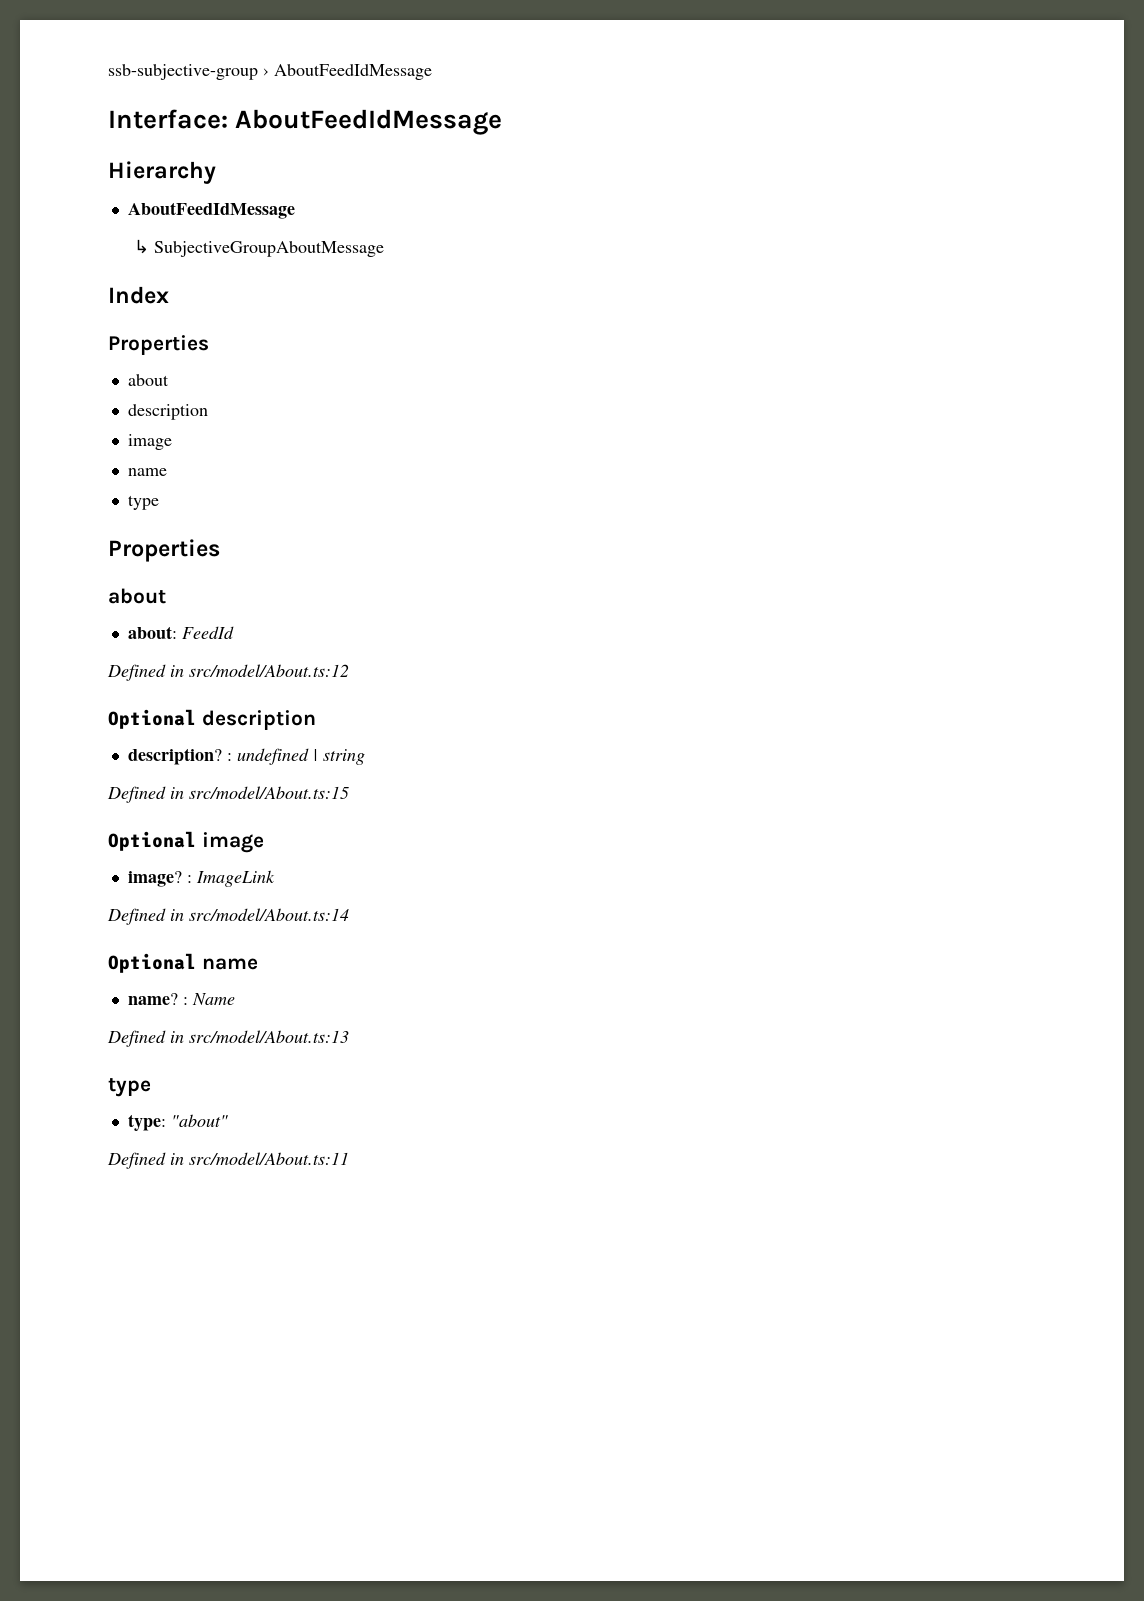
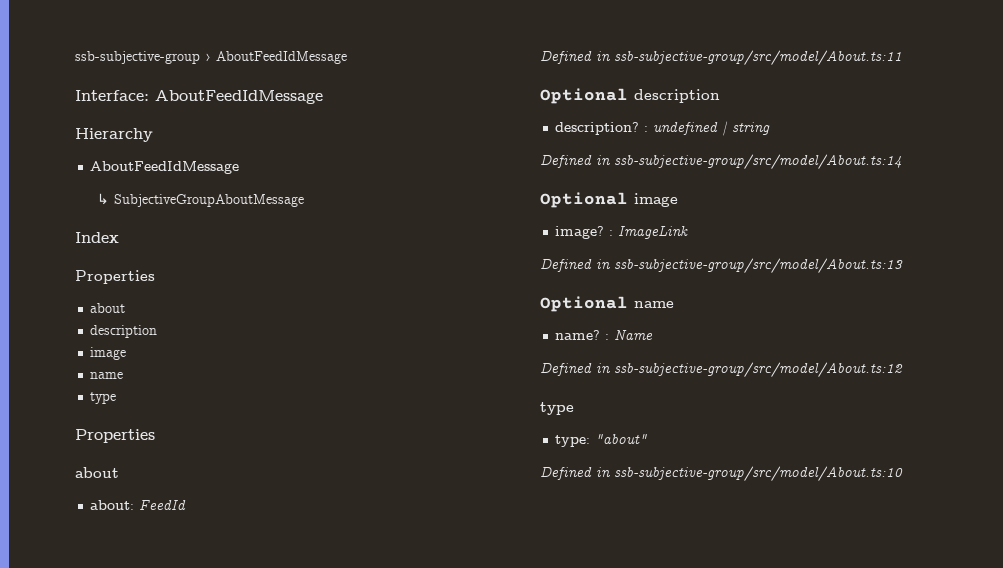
- Defined in src/model/About.ts:12
+ Defined in ssb-subjective-group/src/model/About.ts:11
- Defined in src/model/About.ts:15
+ Defined in ssb-subjective-group/src/model/About.ts:14
- Defined in src/model/About.ts:14
+ Defined in ssb-subjective-group/src/model/About.ts:13
- Defined in src/model/About.ts:13
+ Defined in ssb-subjective-group/src/model/About.ts:12
- Defined in src/model/About.ts:11
+ Defined in ssb-subjective-group/src/model/About.ts:10

